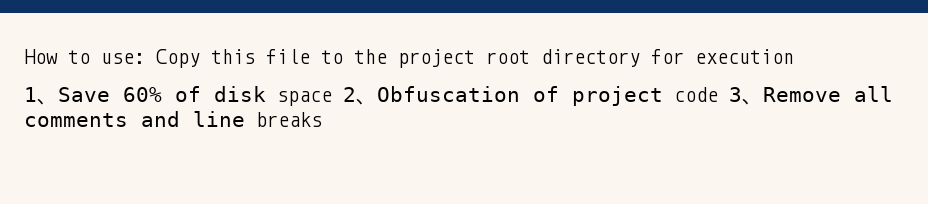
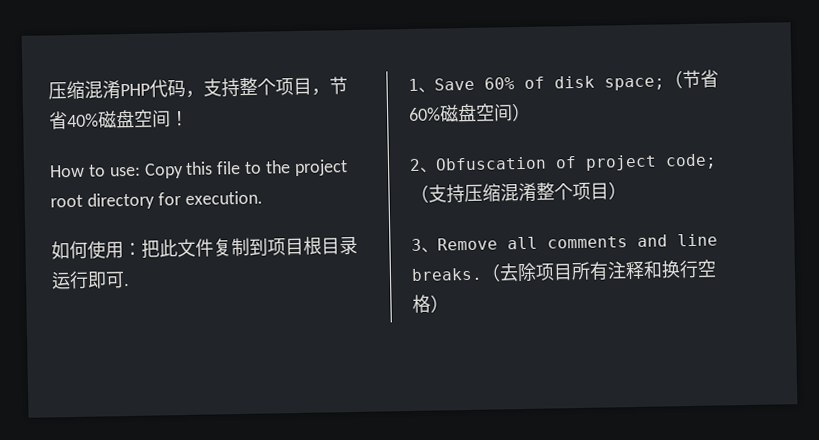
+ 压缩混淆PHP代码，支持整个项目，节省40%磁盘空间！
- How to use: Copy this file to the project root directory for execution
+ How to use: Copy this file to the project root directory for execution.
+ 如何使用：把此文件复制到项目根目录运行即可.
- 1、Save 60% of disk space 2、Obfuscation of project code 3、Remove all comments and line breaks
+ 1、Save 60% of disk space;（节省60%磁盘空间）
+ 2、Obfuscation of project code;（支持压缩混淆整个项目）
+ 3、Remove all comments and line breaks.（去除项目所有注释和换行空格）

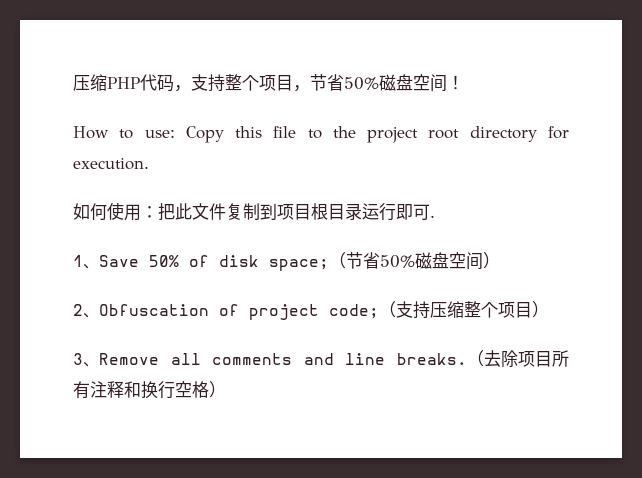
- 压缩混淆PHP代码，支持整个项目，节省40%磁盘空间！
+ 压缩PHP代码，支持整个项目，节省50%磁盘空间！
- 1、Save 60% of disk space;（节省60%磁盘空间）
+ 1、Save 50% of disk space;（节省50%磁盘空间）
- 2、Obfuscation of project code;（支持压缩混淆整个项目）
+ 2、Obfuscation of project code;（支持压缩整个项目）

